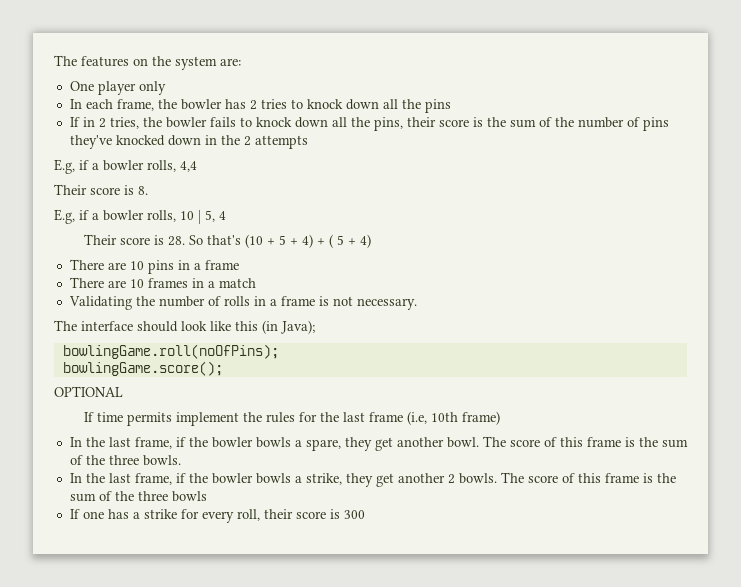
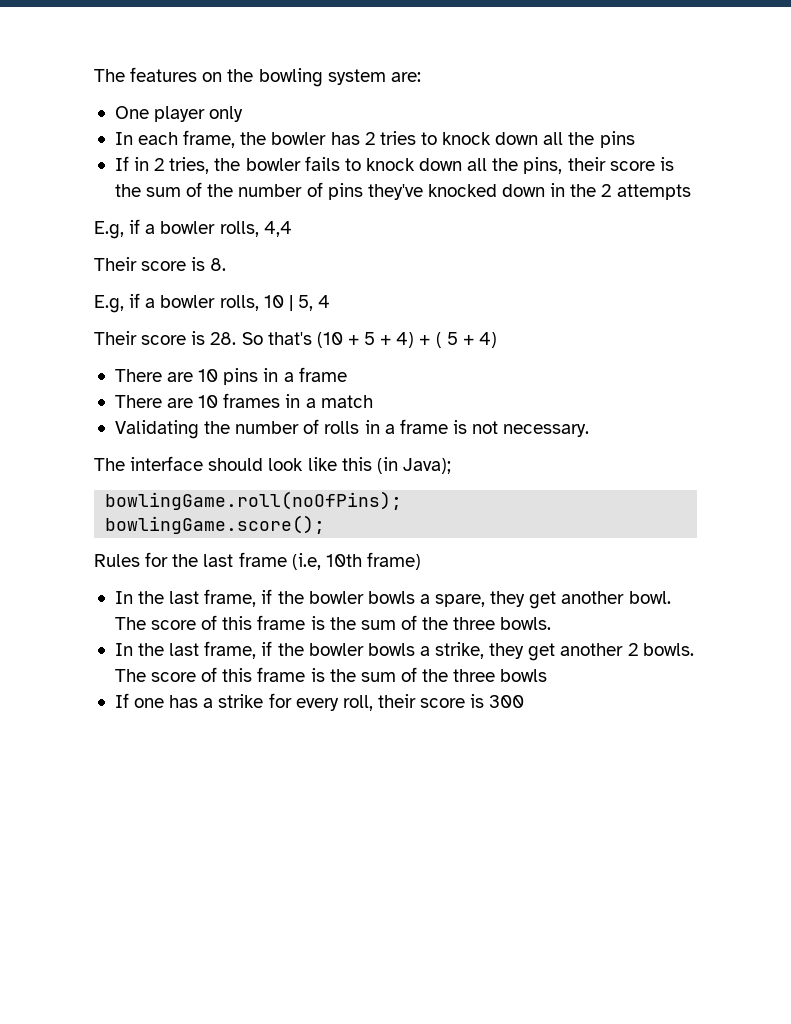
- The features on the system are:
+ The features on the bowling system are:
- OPTIONAL
- If time permits implement the rules for the last frame (i.e, 10th frame)
+ Rules for the last frame (i.e, 10th frame)

